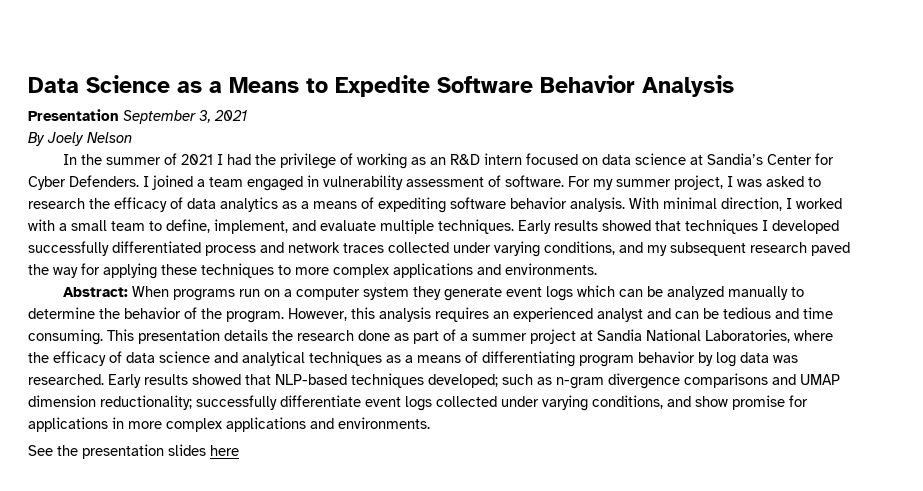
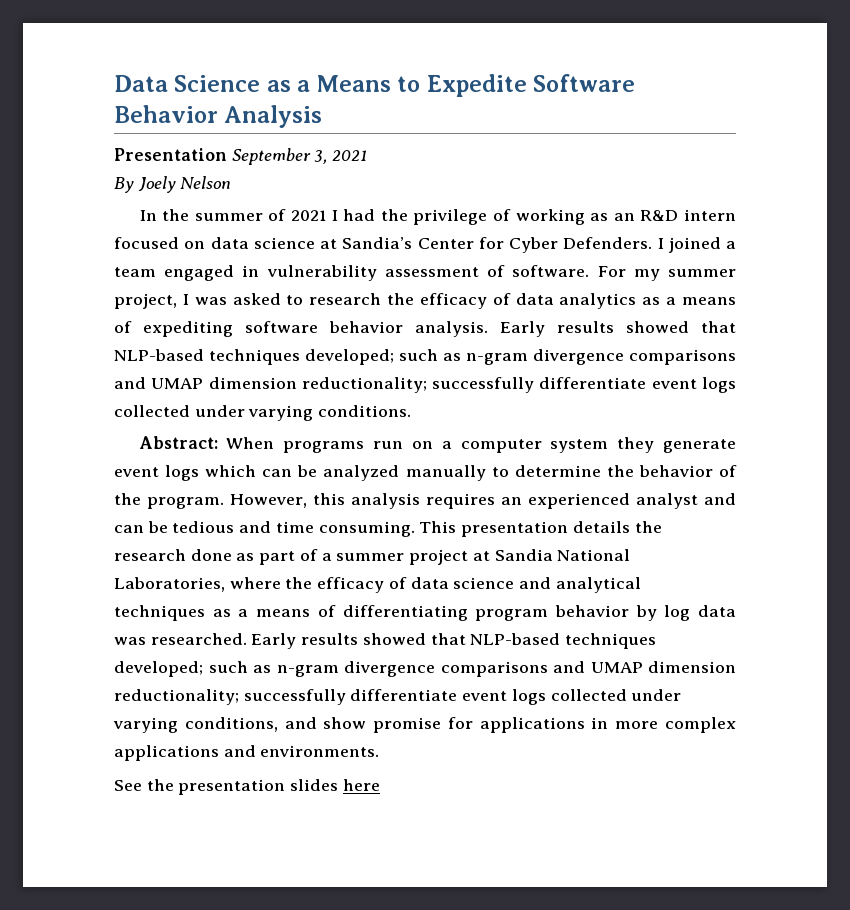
- With minimal direction, I worked with a small team to define, implement, and evaluate multiple techniques. Early results showed that techniques I developed successfully differentiated process and network traces collected under varying conditions, and my subsequent research paved the way for applying these techniques to more complex applications and environments.
+ Early results showed that NLP-based techniques developed; such as n-gram divergence comparisons and UMAP dimension reductionality; successfully differentiate event logs collected under varying conditions.

